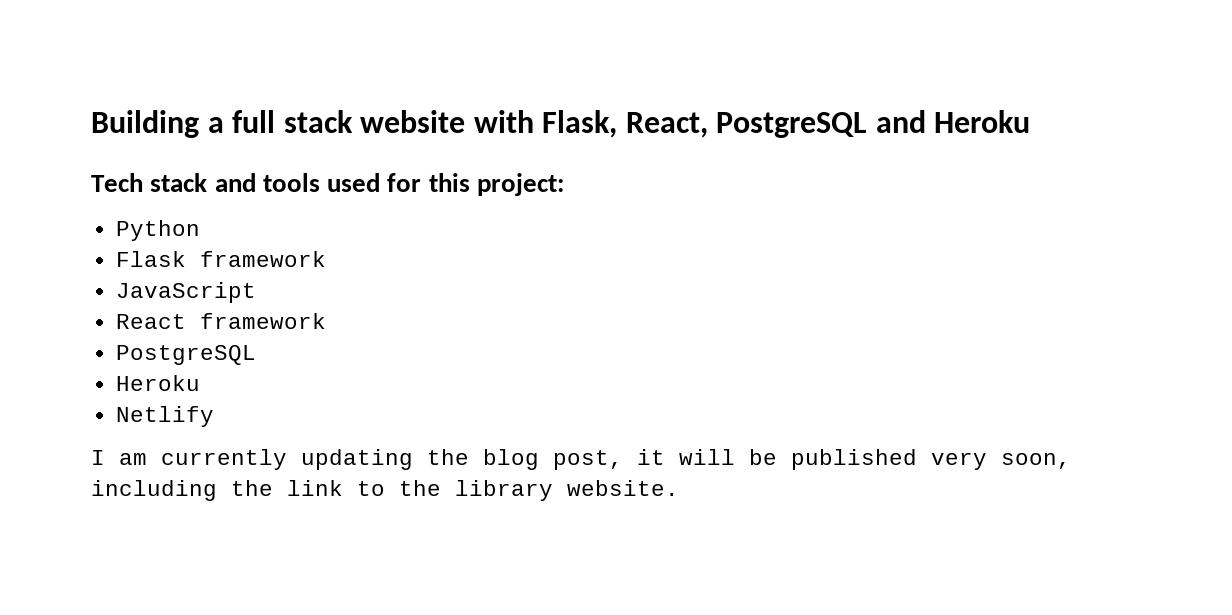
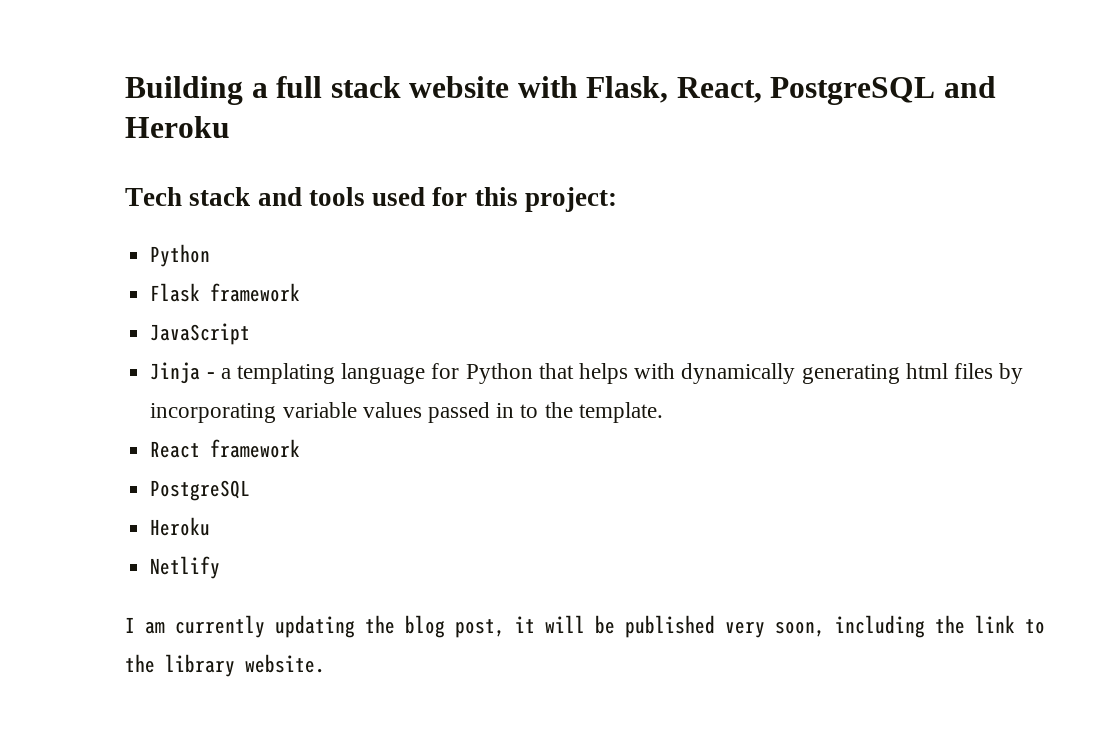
+ Jinja - a templating language for Python that helps with dynamically generating html files by incorporating variable values passed in to the template.

